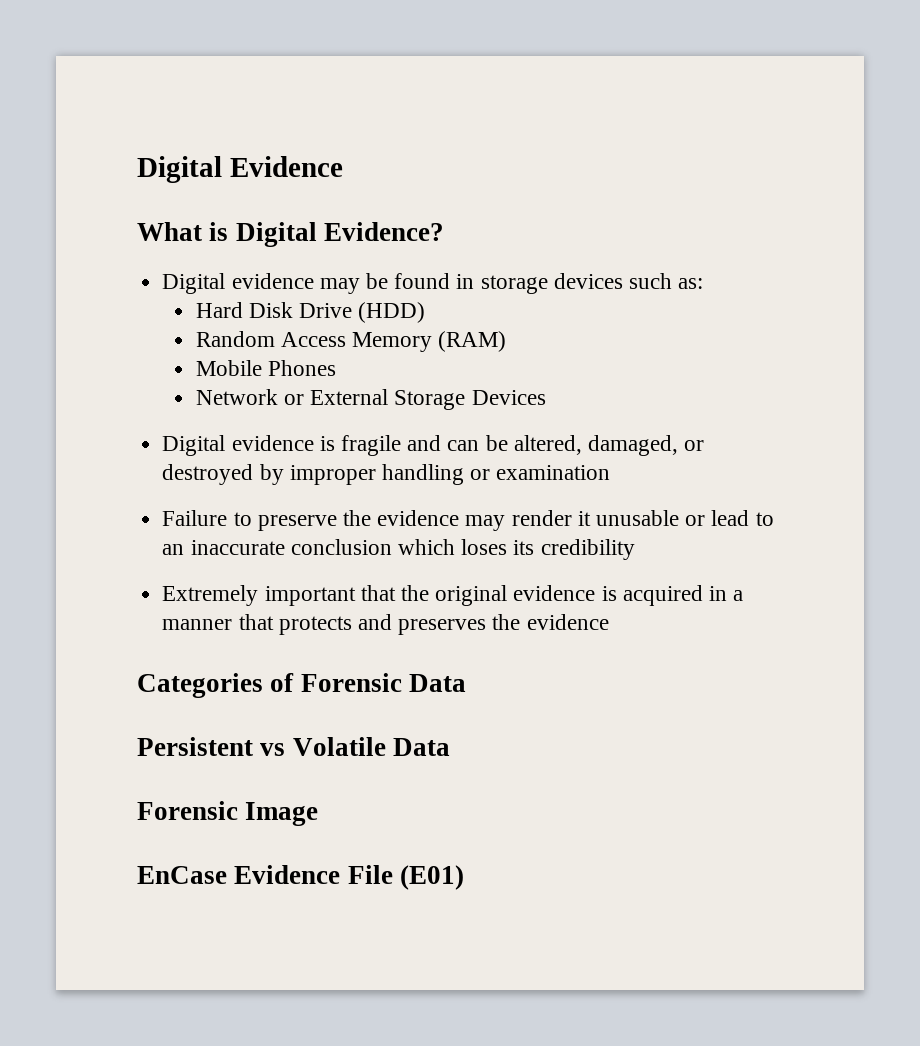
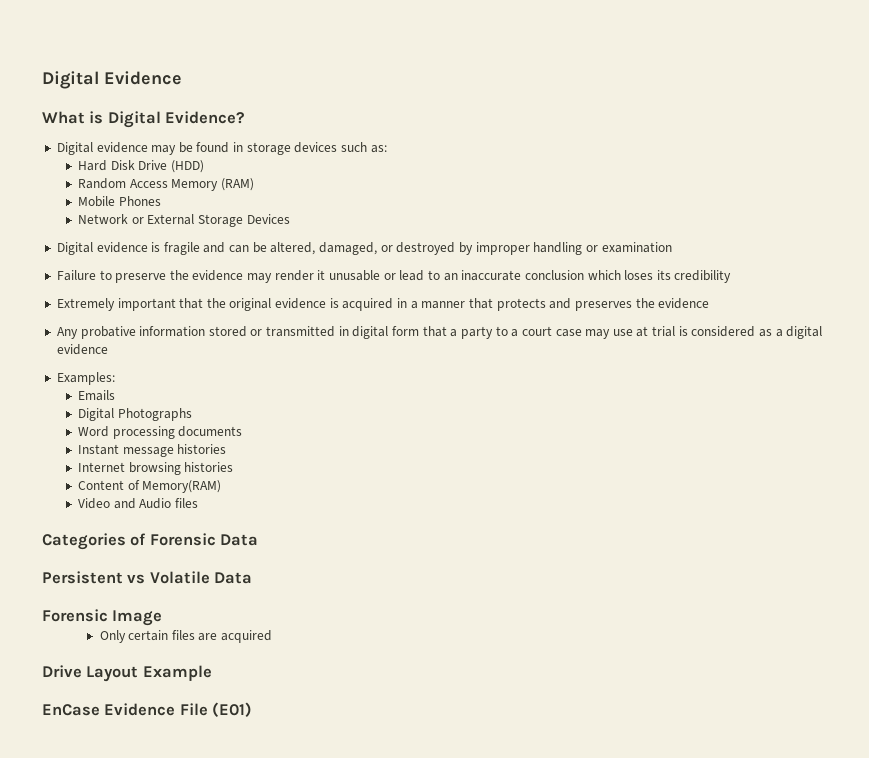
+ Any probative information stored or transmitted in digital form that a party to a court case may use at trial is considered as a digital evidence
+ Examples:
+ Emails
+ Digital Photographs
+ Word processing documents
+ Instant message histories
+ Internet browsing histories
+ Content of Memory(RAM)
+ Video and Audio files
+ Only certain files are acquired
+ Drive Layout Example

